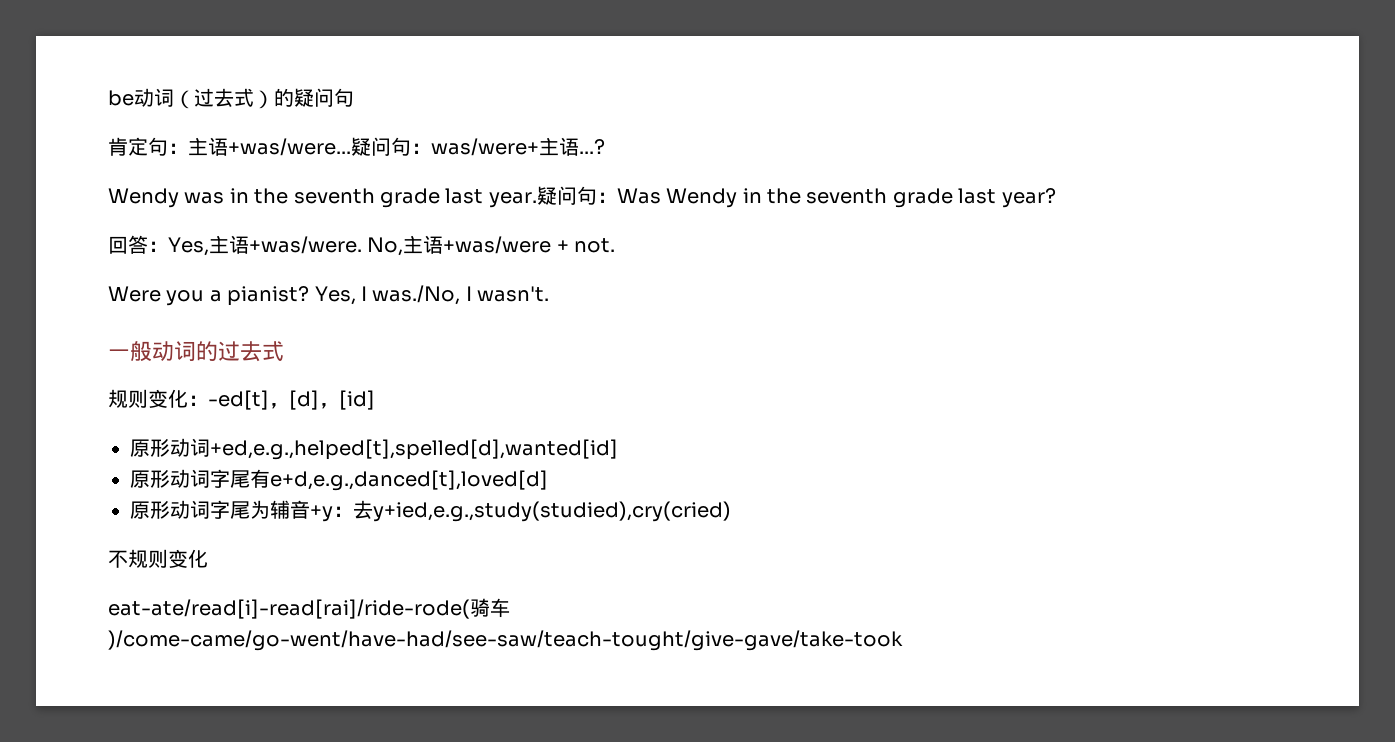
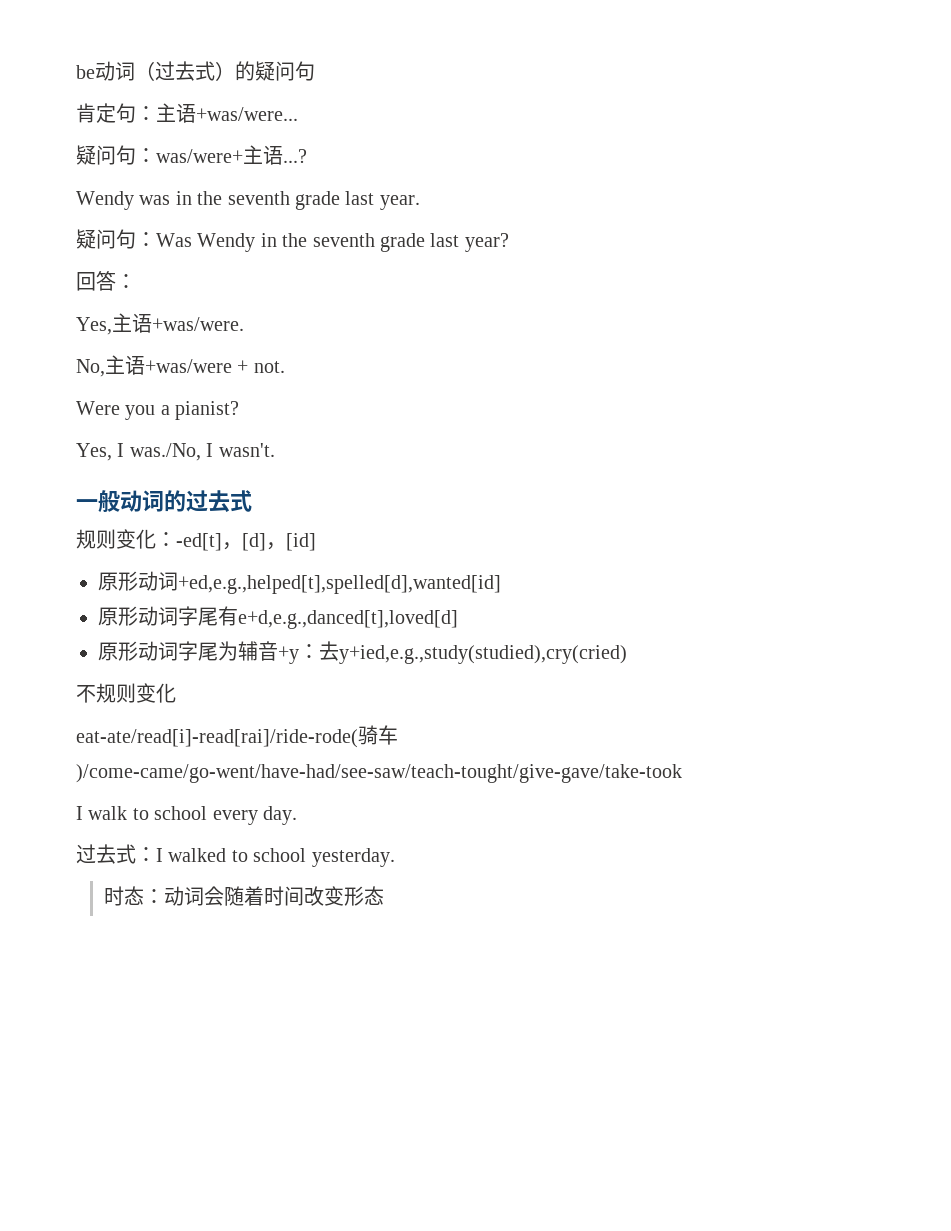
- 肯定句：主语+was/were...疑问句：was/were+主语...?
+ 肯定句：主语+was/were...
+ 疑问句：was/were+主语...?
- Wendy was in the seventh grade last year.疑问句：Was Wendy in the seventh grade last year?
+ Wendy was in the seventh grade last year.
+ 疑问句：Was Wendy in the seventh grade last year?
- 回答：Yes,主语+was/were. No,主语+was/were + not.
+ 回答：
+ Yes,主语+was/were.
+ No,主语+was/were + not.
- Were you a pianist? Yes, I was./No, I wasn't.
+ Were you a pianist?
+ Yes, I was./No, I wasn't.
+ I walk to school every day.
+ 过去式：I walked to school yesterday.
+ 时态：动词会随着时间改变形态

